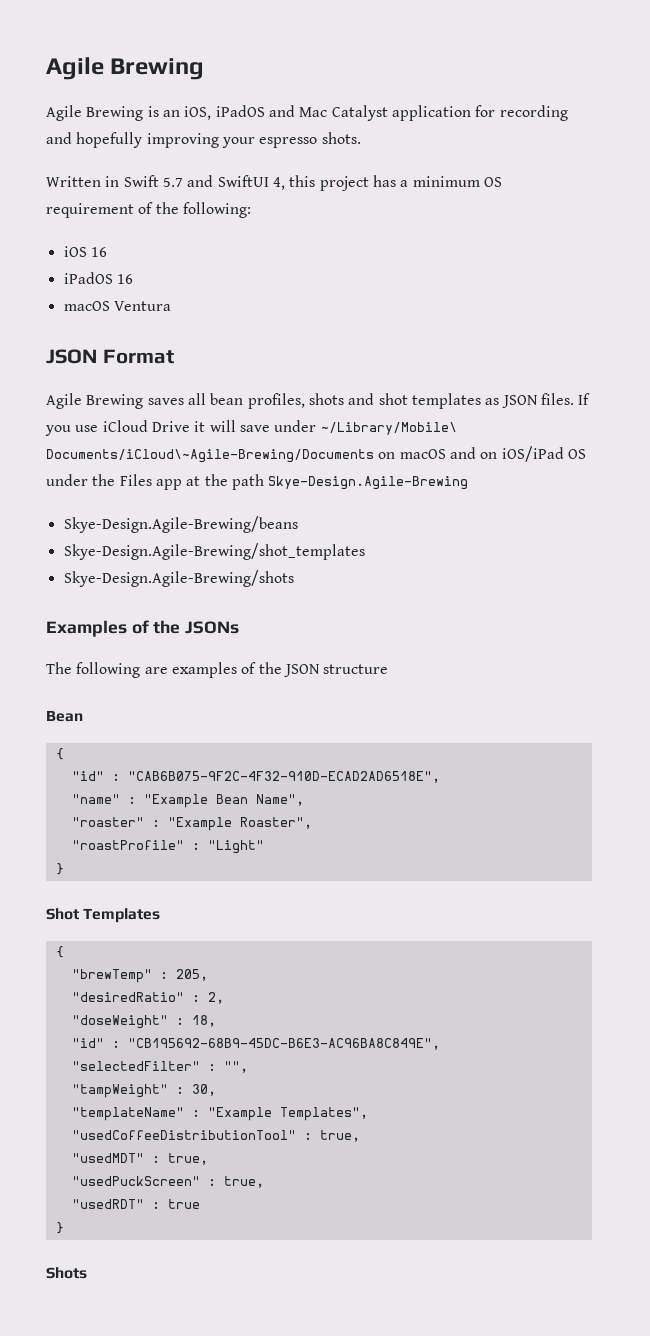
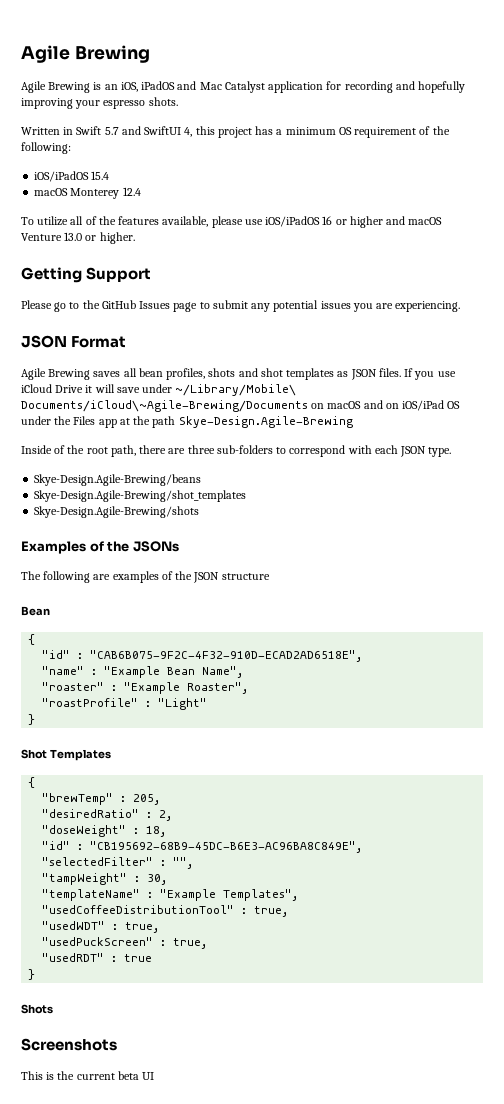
- iOS 16
- iPadOS 16
- macOS Ventura
+ iOS/iPadOS 15.4
+ macOS Monterey 12.4
+ To utilize all of the features available, please use iOS/iPadOS 16 or higher and macOS Venture 13.0 or higher.
+ Getting Support
+ Please go to the GitHub Issues page to submit any potential issues you are experiencing.
+ Inside of the root path, there are three sub-folders to correspond with each JSON type.
- "usedMDT" : true,
+ "usedWDT" : true,
+ Screenshots
+ This is the current beta UI

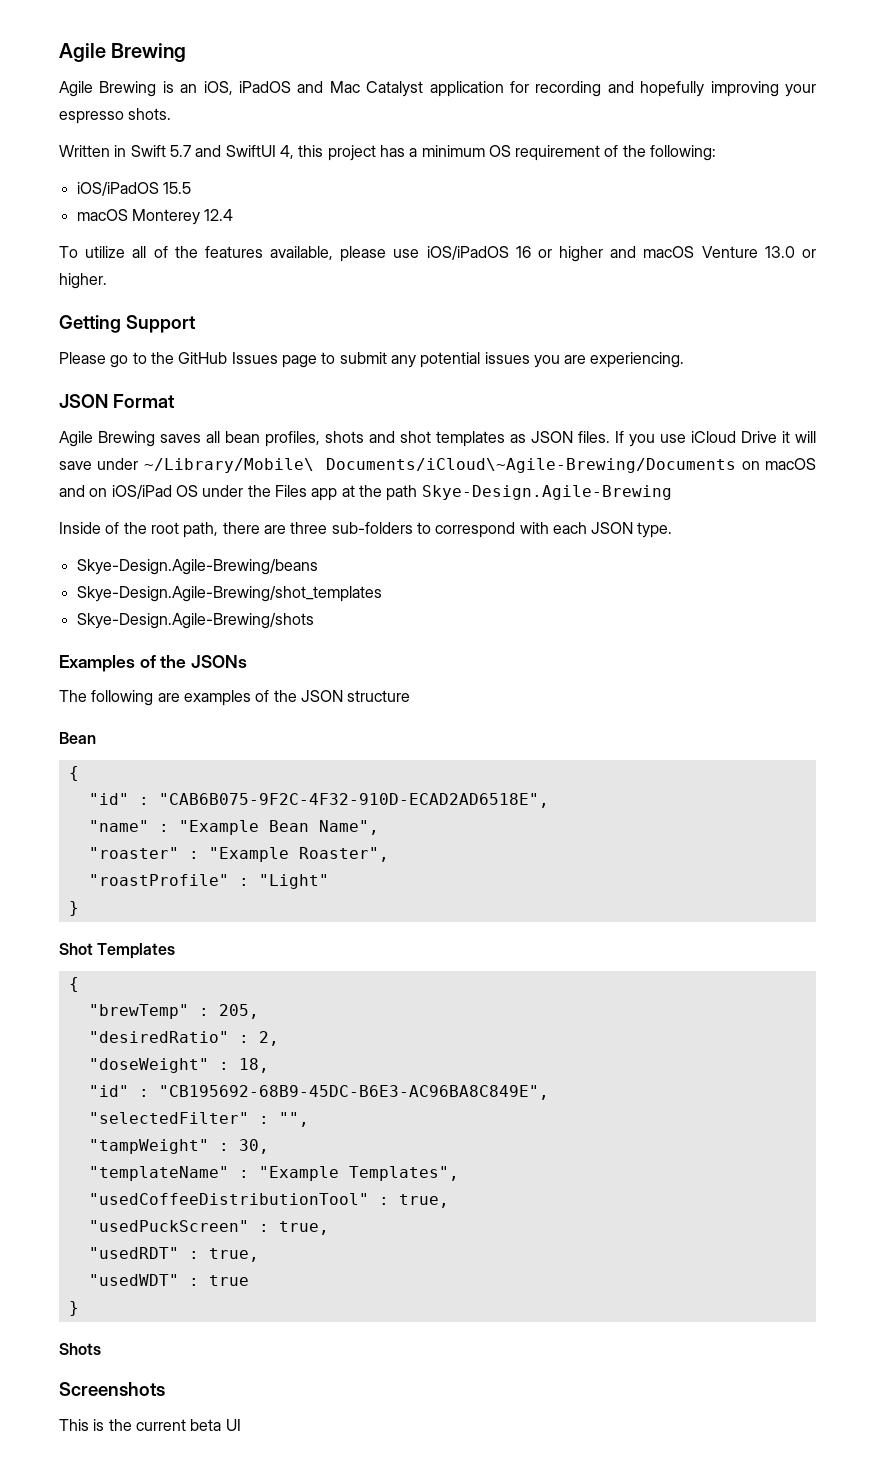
- iOS/iPadOS 15.4
+ iOS/iPadOS 15.5
- "usedWDT" : true,
- "usedRDT" : true
+ "usedRDT" : true,
+ "usedWDT" : true

